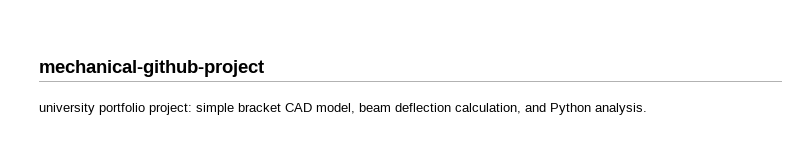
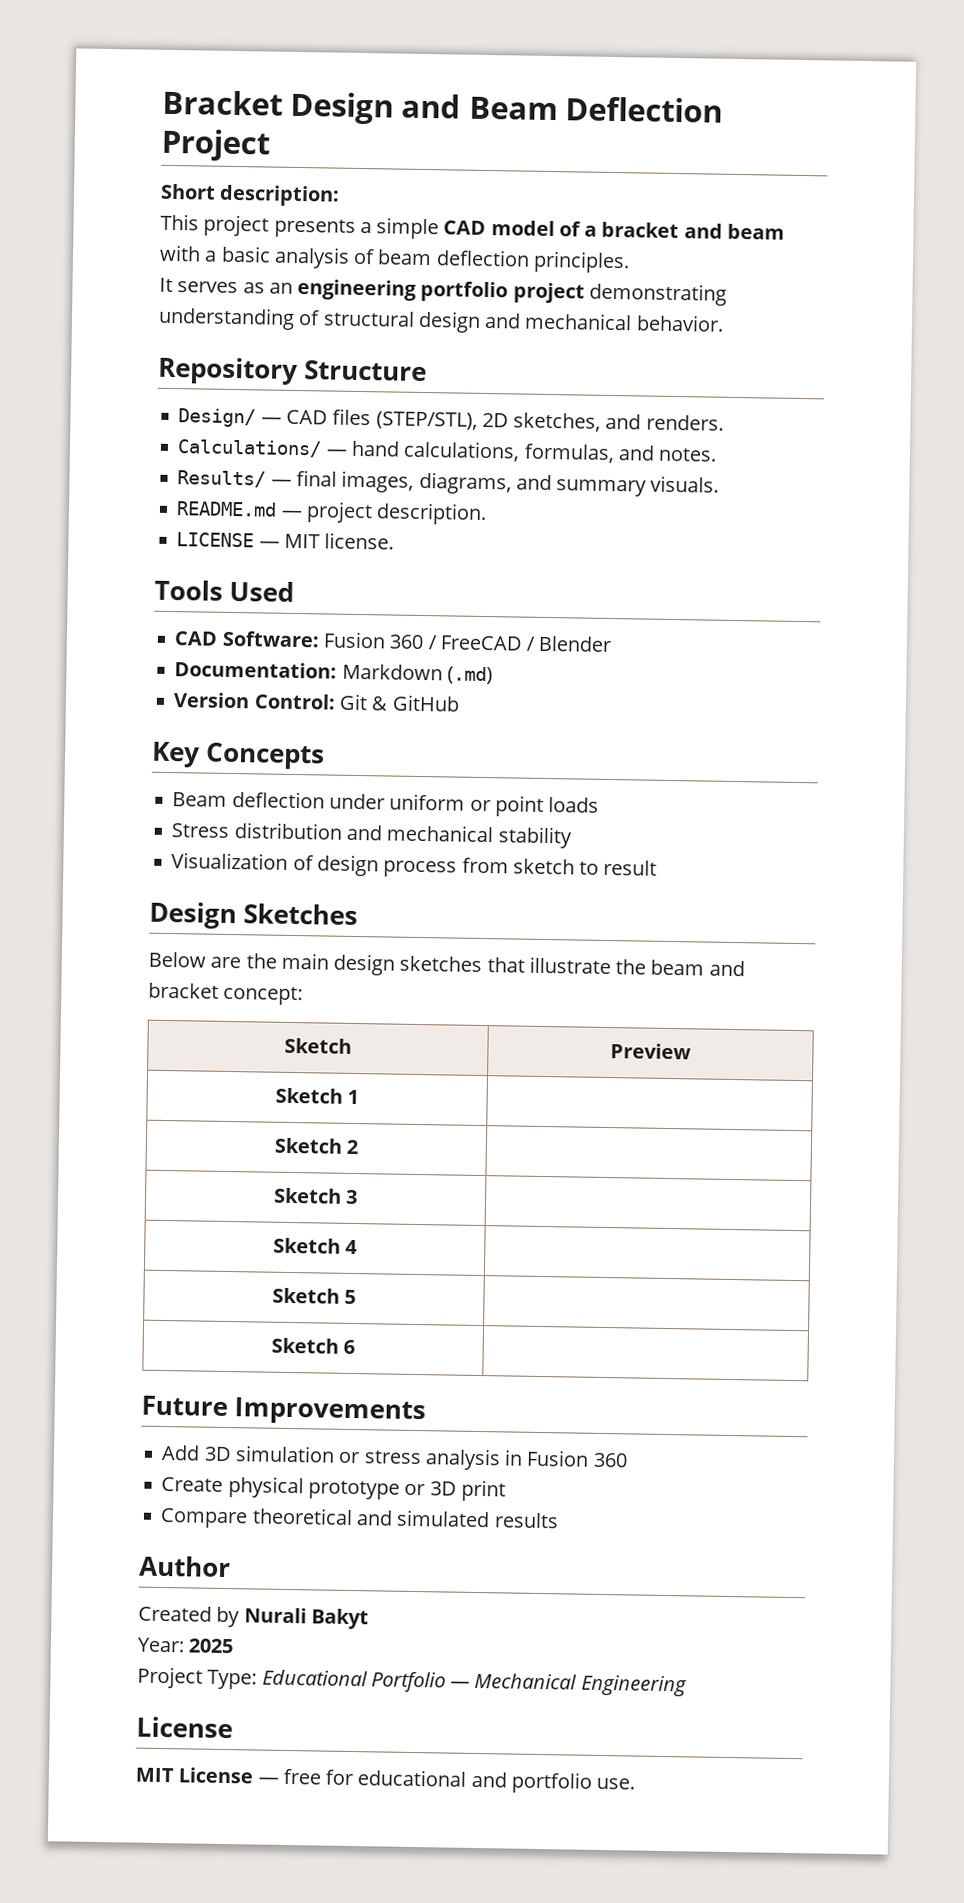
- mechanical-github-project
- university portfolio project: simple bracket CAD model, beam deflection calculation, and Python analysis.
+ Bracket Design and Beam Deflection Project
+ Short description:
+ This project presents a simple CAD model of a bracket and beam with a basic analysis of beam deflection principles.
+ It serves as an engineering portfolio project demonstrating understanding of structural design and mechanical behavior.
+ Repository Structure
+ Design/ — CAD files (STEP/STL), 2D sketches, and renders.
+ Calculations/ — hand calculations, formulas, and notes.
+ Results/ — final images, diagrams, and summary visuals.
+ README.md — project description.
+ LICENSE — MIT license.
+ Tools Used
+ CAD Software: Fusion 360 / FreeCAD / Blender
+ Documentation: Markdown (.md)
+ Version Control: Git & GitHub
+ Key Concepts
+ Beam deflection under uniform or point loads
+ Stress distribution and mechanical stability
+ Visualization of design process from sketch to result
+ Design Sketches
+ Below are the main design sketches that illustrate the beam and bracket concept:
+ Sketch | Preview
+ Sketch 1 |
+ Sketch 2 |
+ Sketch 3 |
+ Sketch 4 |
+ Sketch 5 |
+ Sketch 6 |
+ Future Improvements
+ Add 3D simulation or stress analysis in Fusion 360
+ Create physical prototype or 3D print
+ Compare theoretical and simulated results
+ Author
+ Created by Nurali Bakyt
+ Year: 2025
+ Project Type: Educational Portfolio — Mechanical Engineering
+ License
+ MIT License — free for educational and portfolio use.

